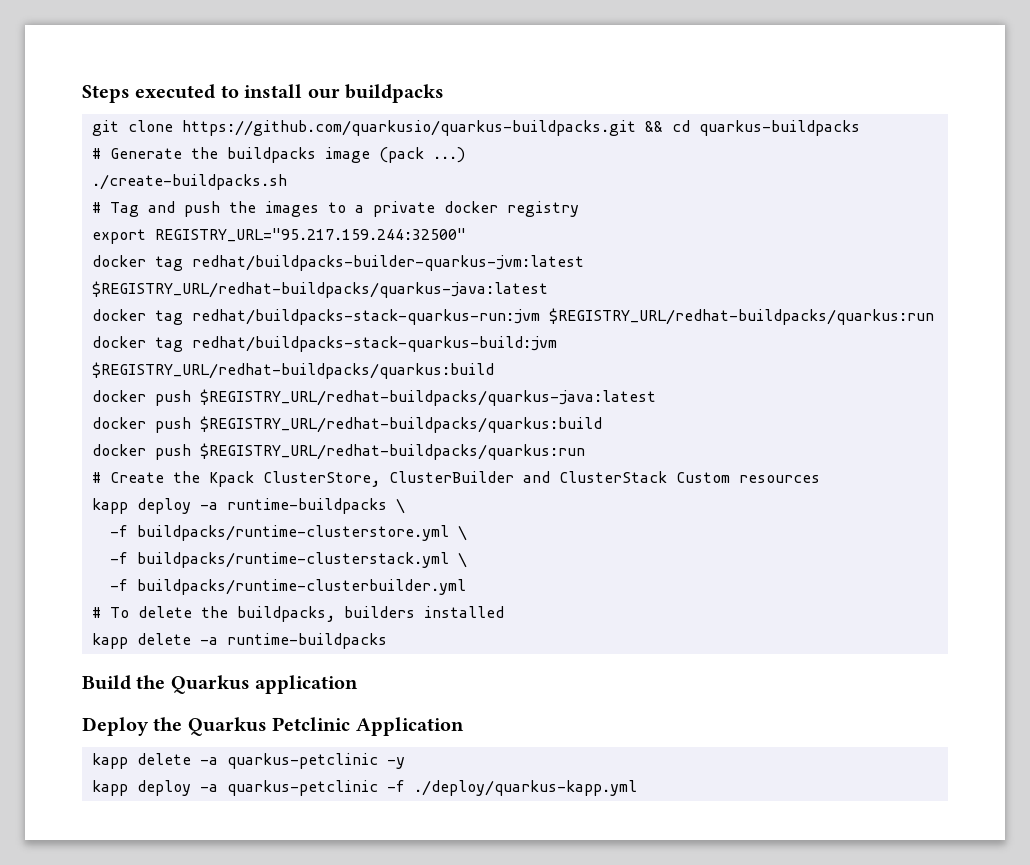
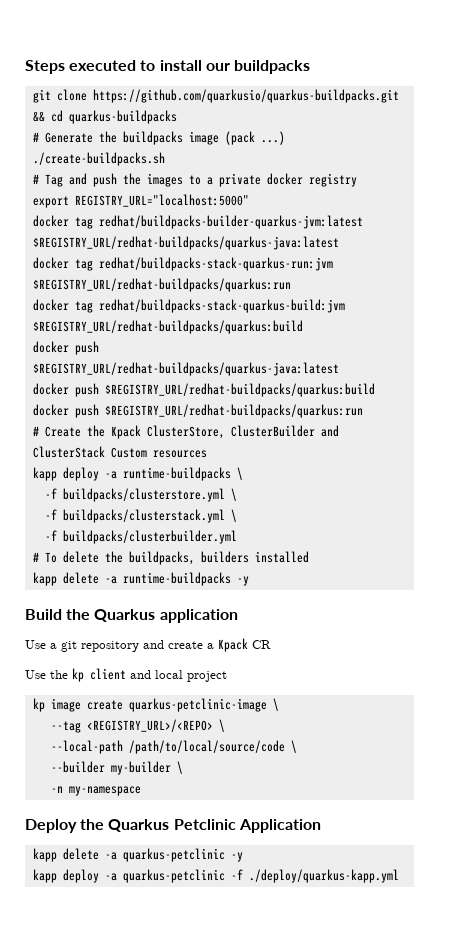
- export REGISTRY_URL="95.217.159.244:32500"
+ export REGISTRY_URL="localhost:5000"
- -f buildpacks/runtime-clusterstore.yml \
- -f buildpacks/runtime-clusterstack.yml \
- -f buildpacks/runtime-clusterbuilder.yml
+ -f buildpacks/clusterstore.yml \
+ -f buildpacks/clusterstack.yml \
+ -f buildpacks/clusterbuilder.yml
- kapp delete -a runtime-buildpacks
+ kapp delete -a runtime-buildpacks -y
+ Use a git repository and create a Kpack CR
+ Use the kp client and local project
+ kp image create quarkus-petclinic-image \
+ --tag <REGISTRY_URL>/<REPO> \
+ --local-path /path/to/local/source/code \
+ --builder my-builder \
+ -n my-namespace

